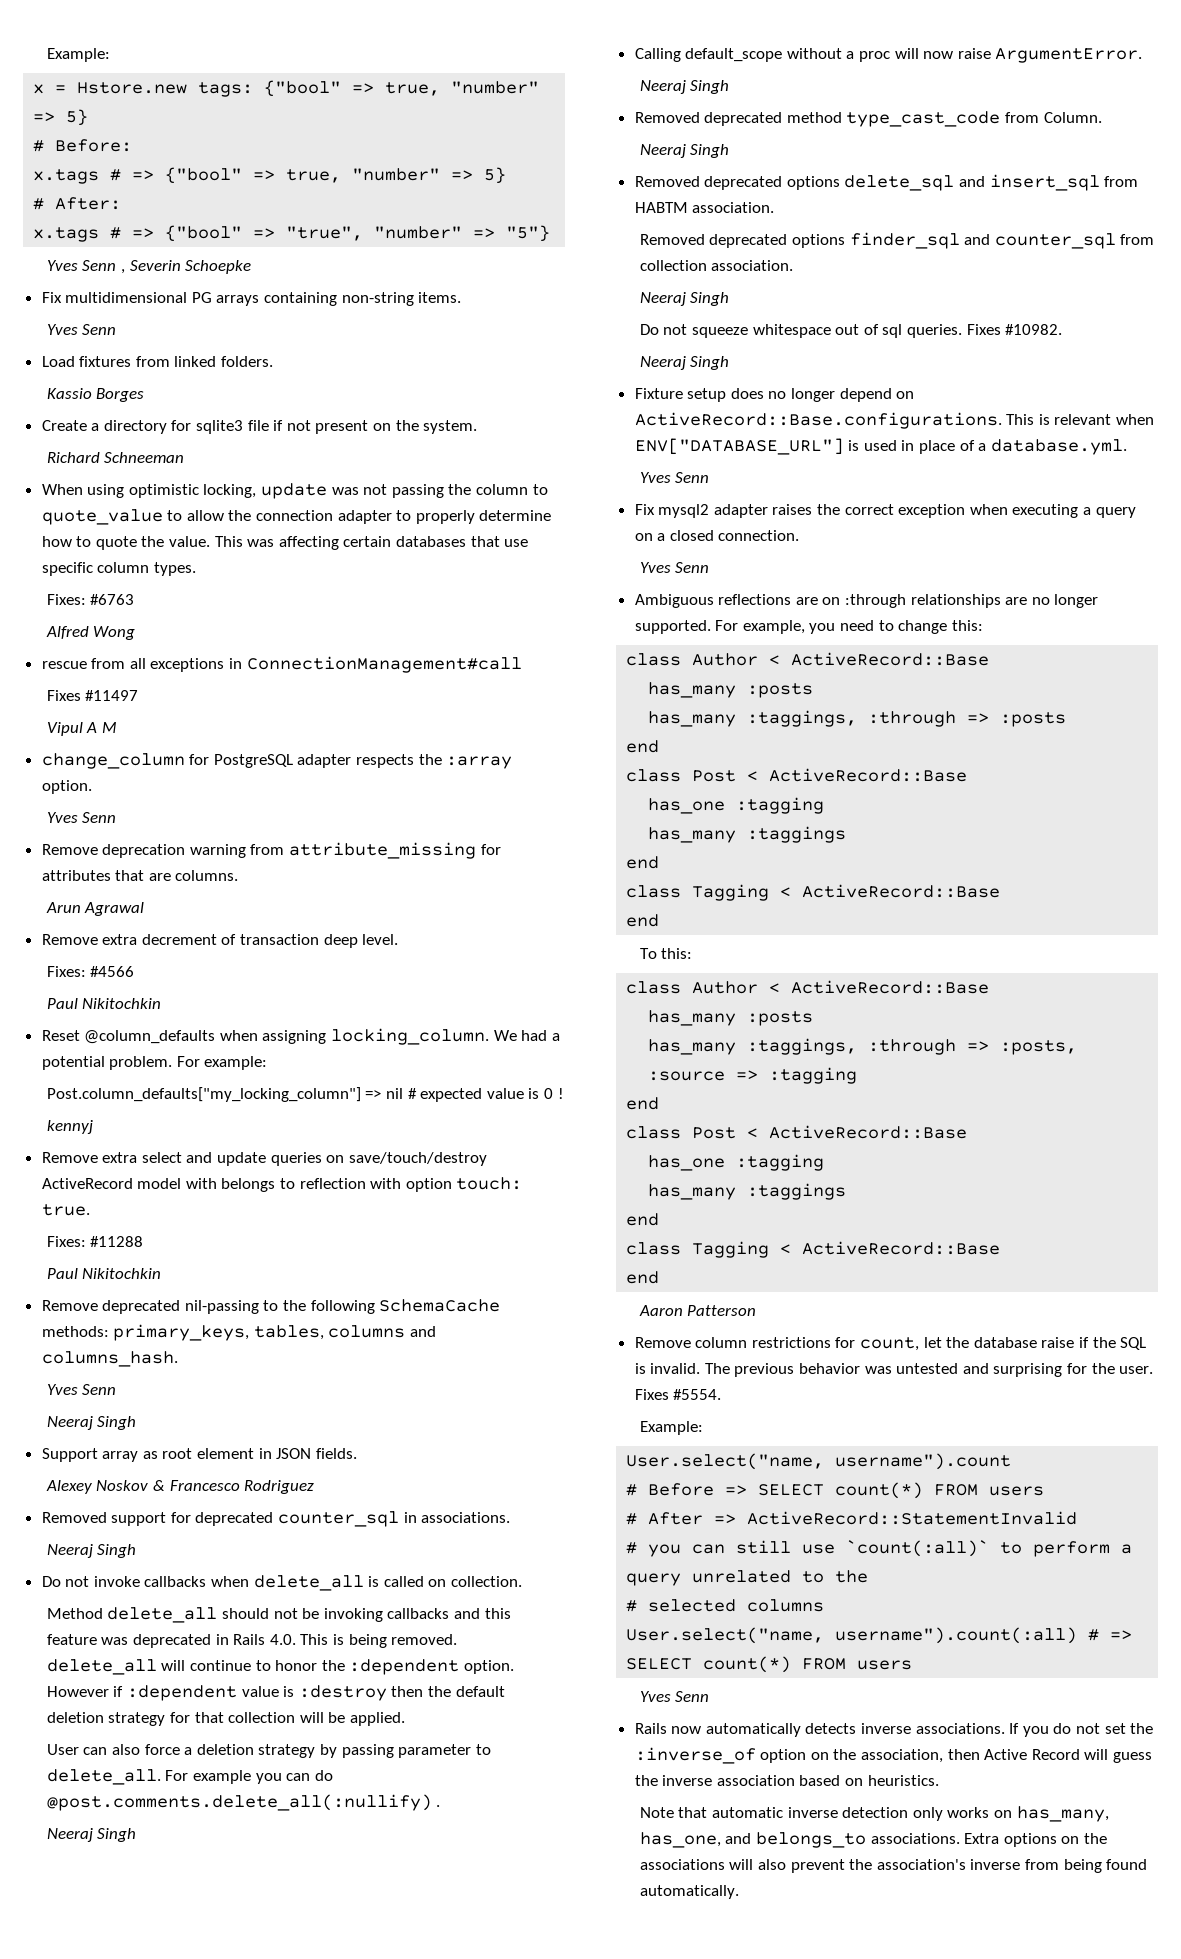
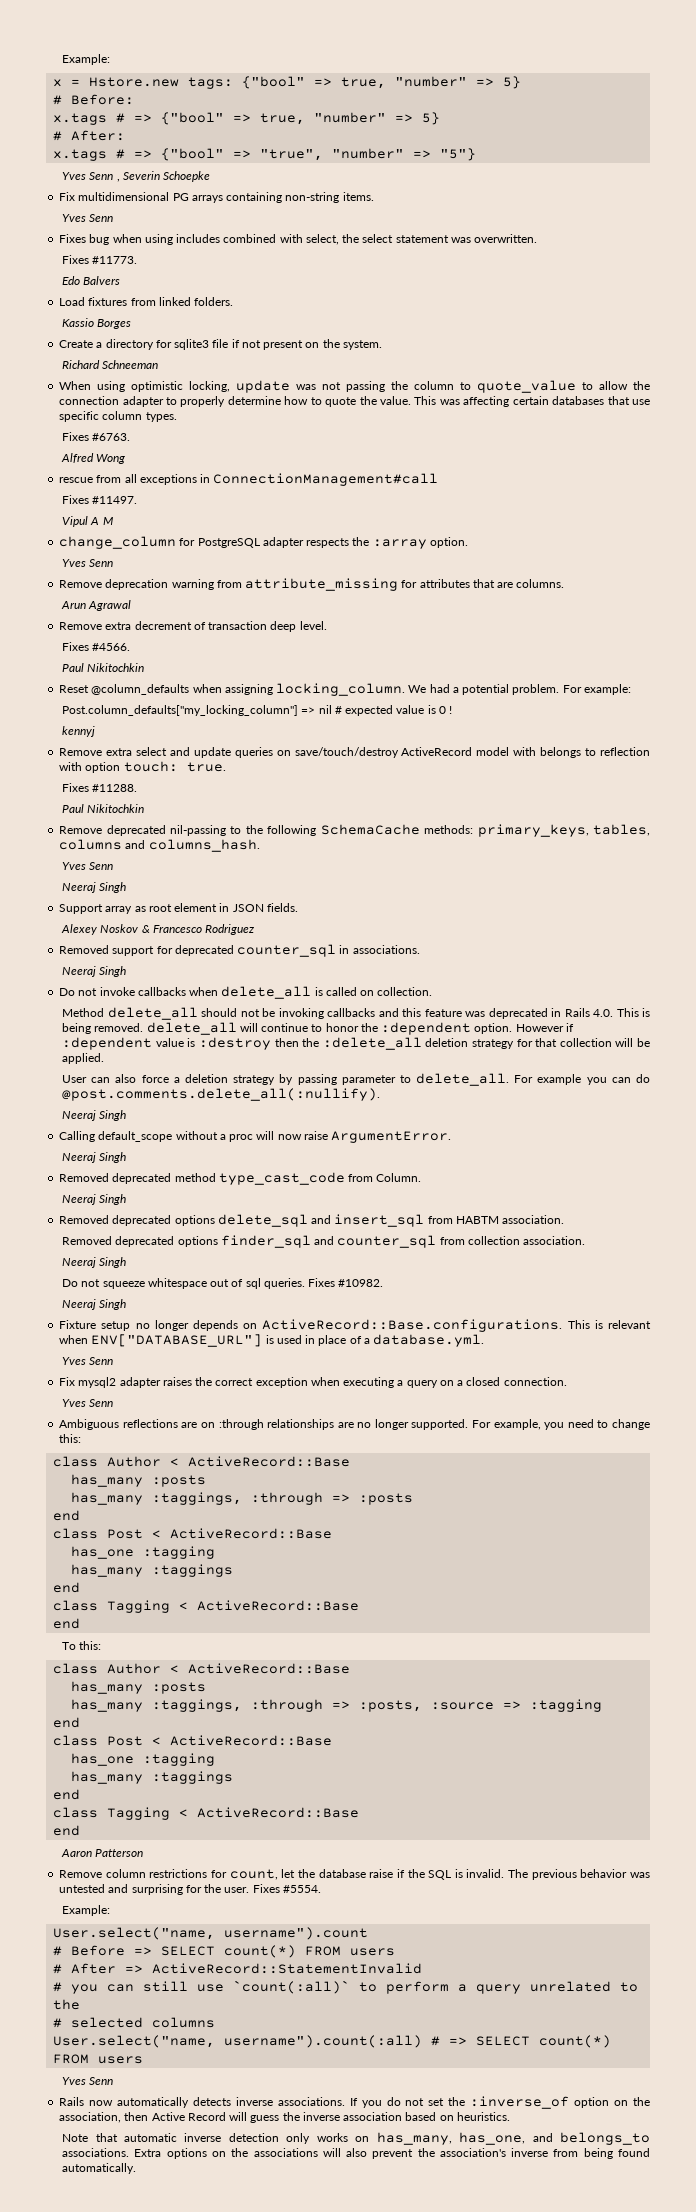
+ Fixes bug when using includes combined with select, the select statement was overwritten.
+ Fixes #11773.
+ Edo Balvers
- Fixes: #6763
+ Fixes #6763.
- Fixes #11497
+ Fixes #11497.
- Fixes: #4566
+ Fixes #4566.
- Fixes: #11288
+ Fixes #11288.
- However if :dependent value is :destroy then the default deletion strategy for that collection will be applied.
+ However if :dependent value is :destroy then the :delete_all deletion strategy for that collection will be applied.
- For example you can do @post.comments.delete_all(:nullify) .
+ For example you can do @post.comments.delete_all(:nullify).
- Fixture setup does no longer depend on ActiveRecord::Base.configurations. This is relevant when ENV["DATABASE_URL"] is used in place of a database.yml.
+ Fixture setup no longer depends on ActiveRecord::Base.configurations. This is relevant when ENV["DATABASE_URL"] is used in place of a database.yml.

